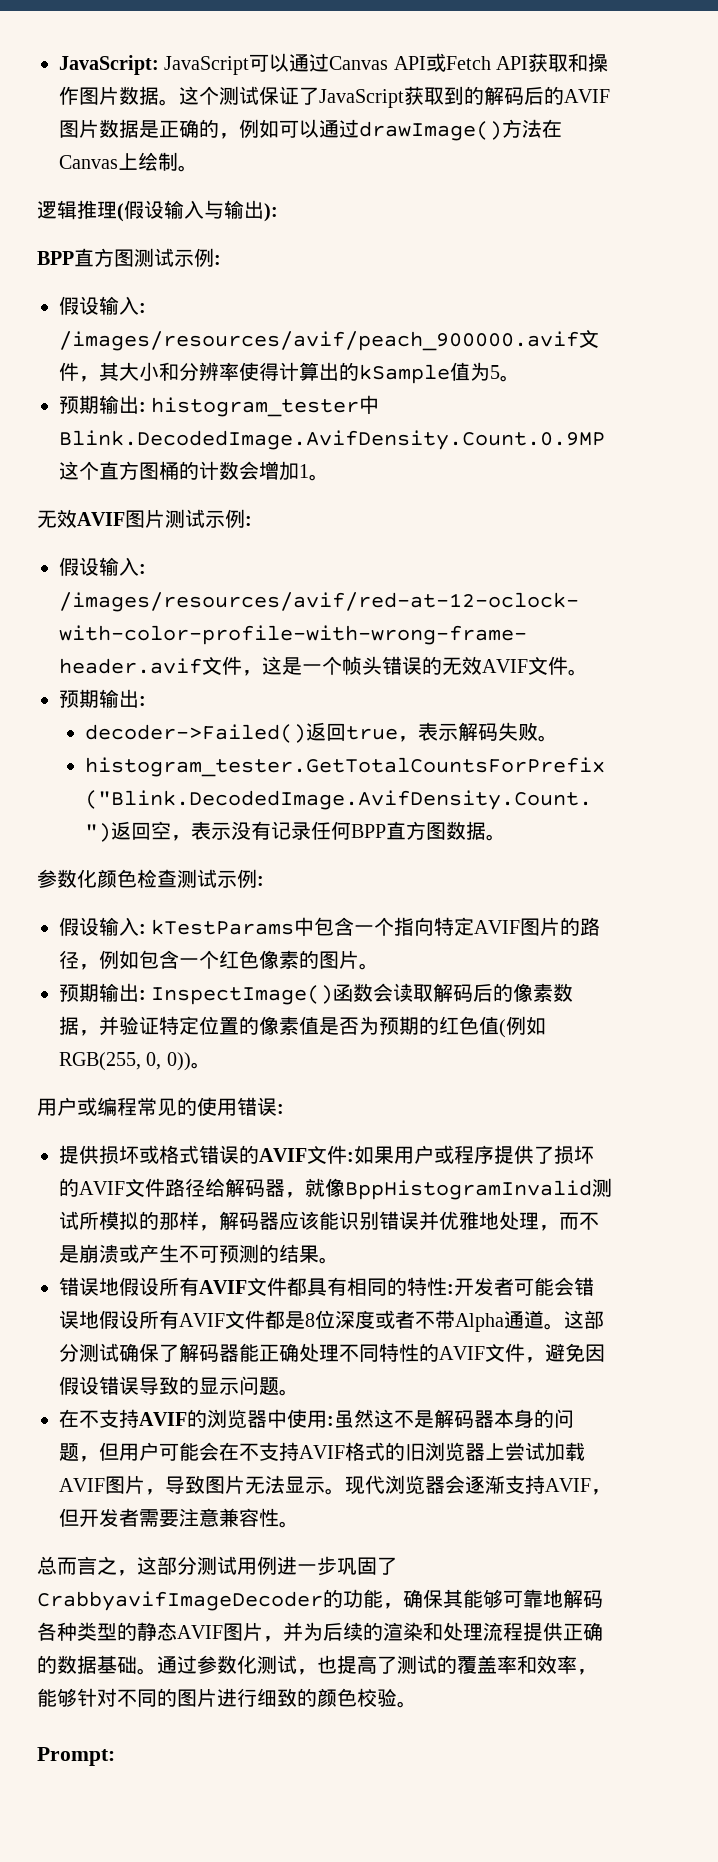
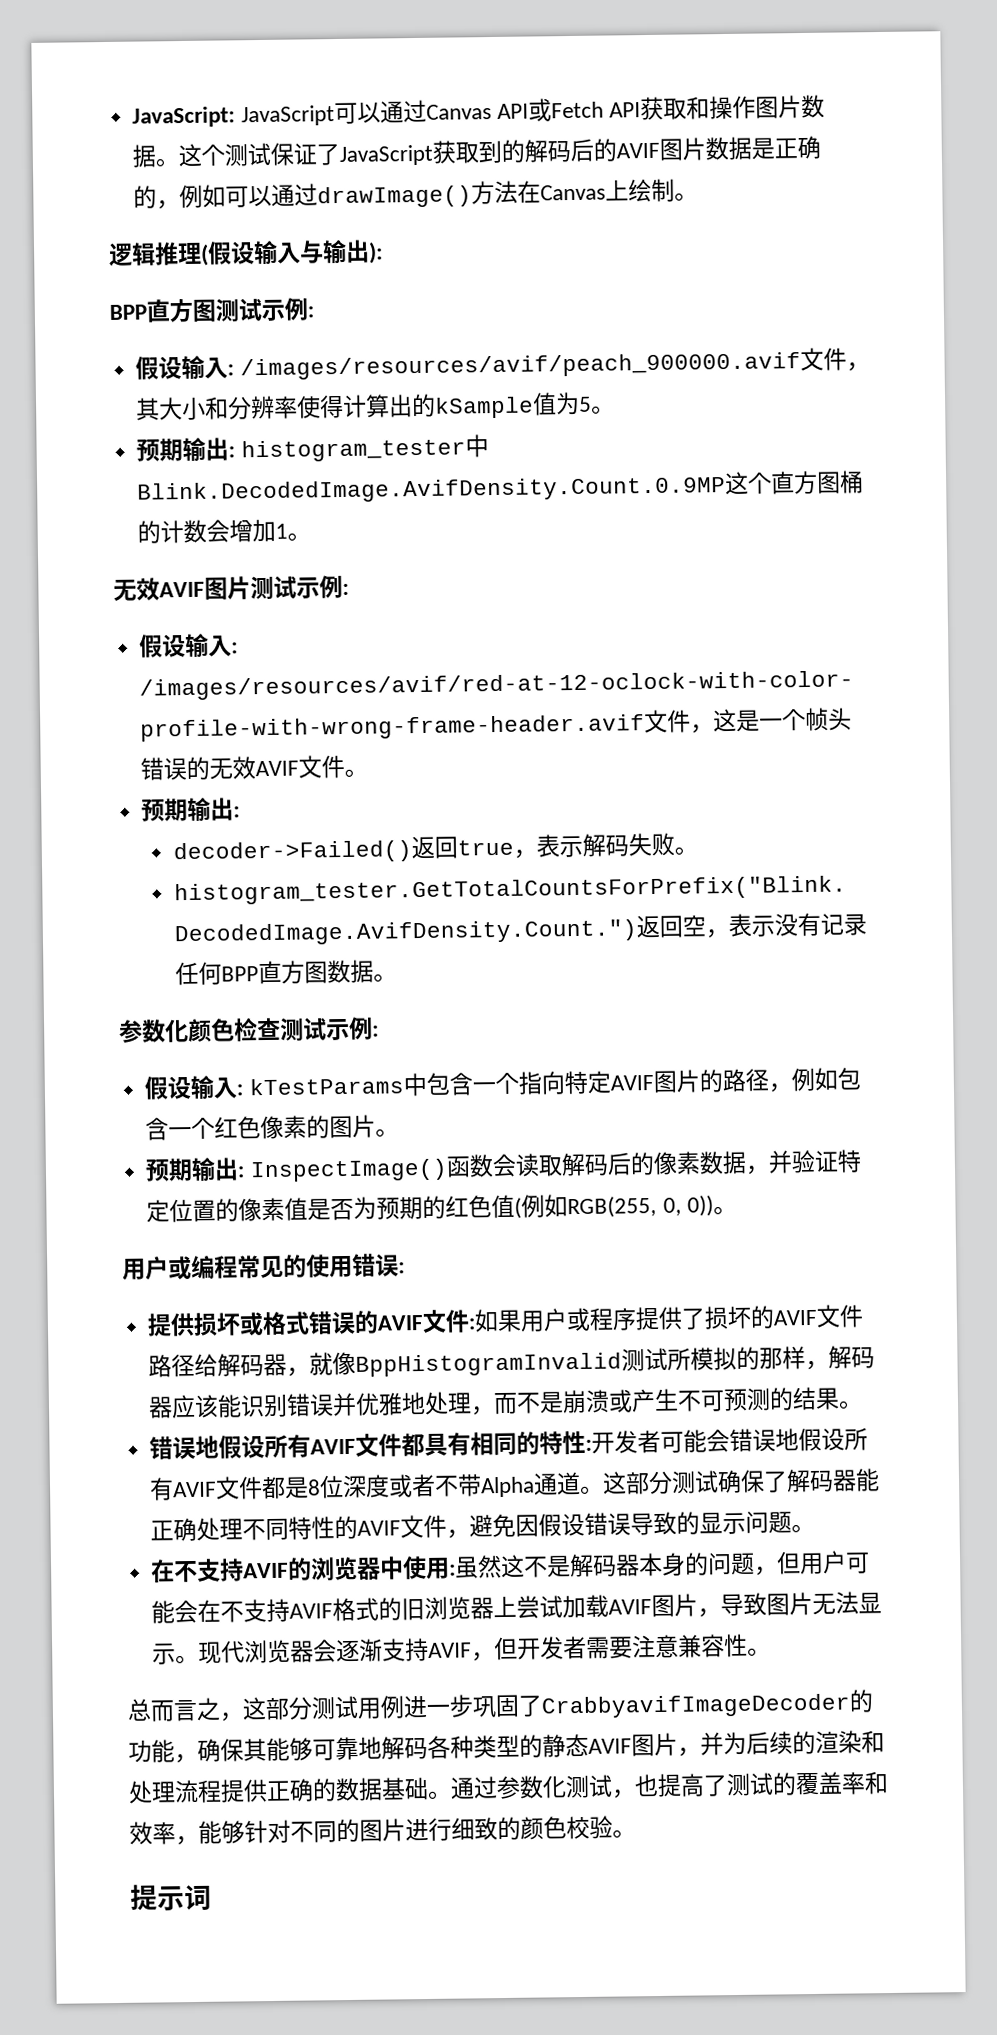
- Prompt:
+ 提示词

